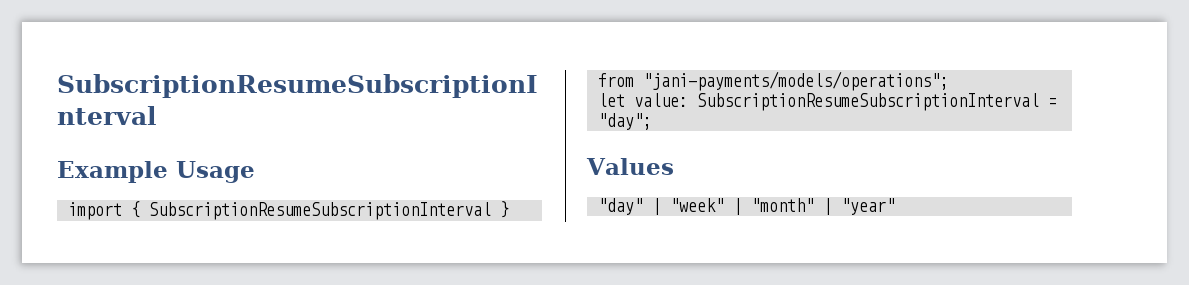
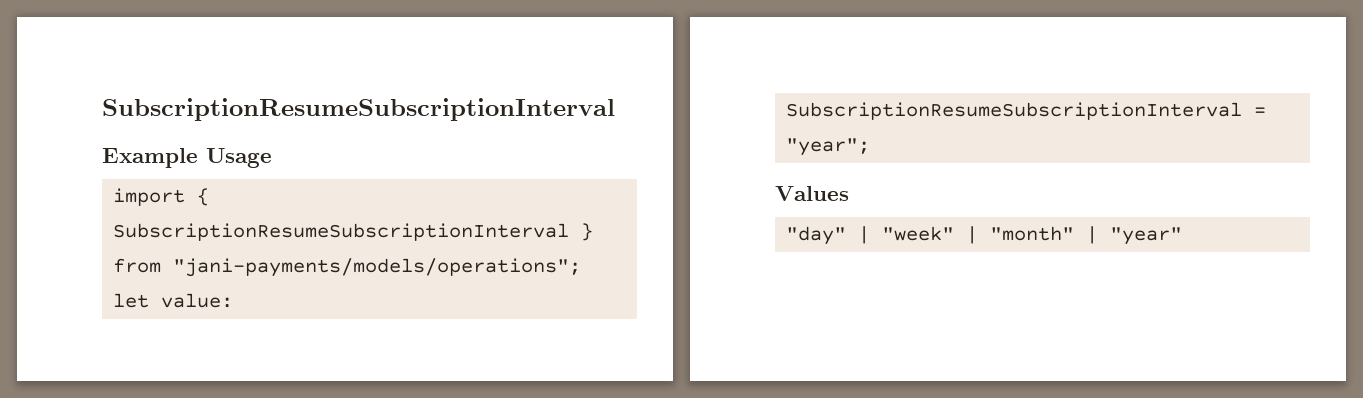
- let value: SubscriptionResumeSubscriptionInterval = "day";
+ let value: SubscriptionResumeSubscriptionInterval = "year";

